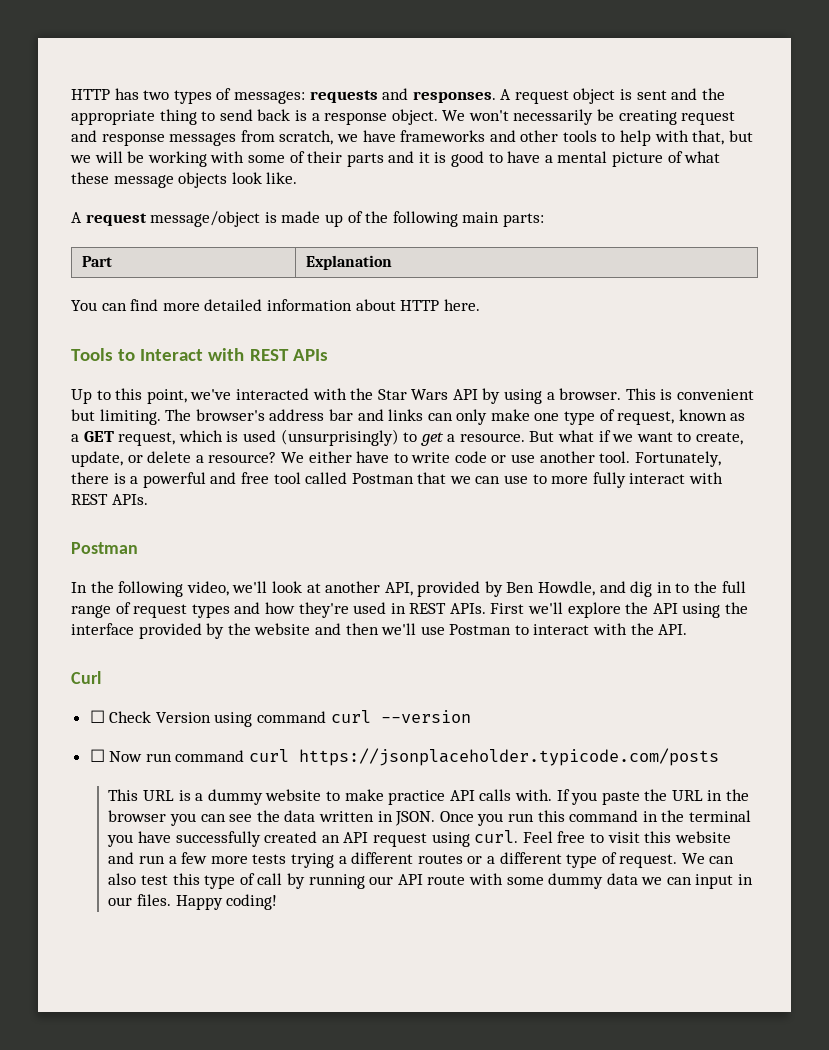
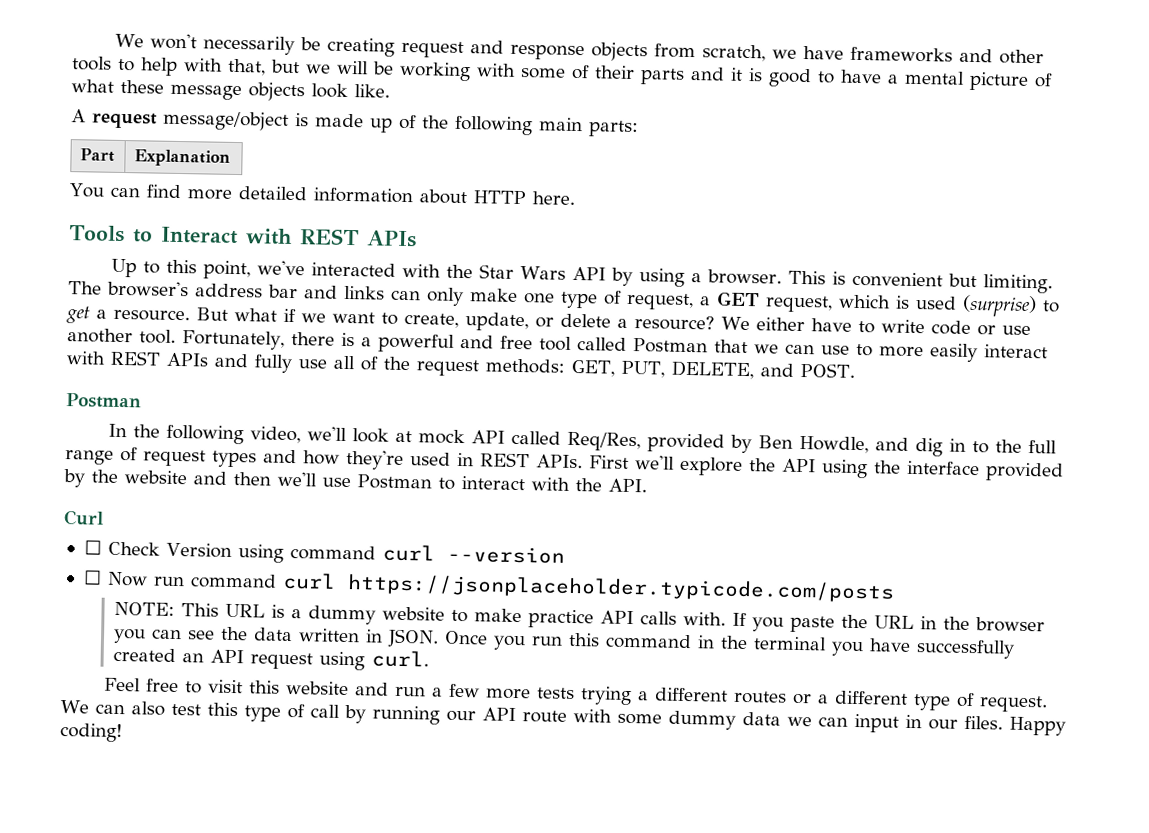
- HTTP has two types of messages: requests and responses. A request object is sent and the appropriate thing to send back is a response object. We won't necessarily be creating request and response messages from scratch, we have frameworks and other tools to help with that, but we will be working with some of their parts and it is good to have a mental picture of what these message objects look like.
+ We won't necessarily be creating request and response objects from scratch, we have frameworks and other tools to help with that, but we will be working with some of their parts and it is good to have a mental picture of what these message objects look like.
- The browser's address bar and links can only make one type of request, known as a GET request, which is used (unsurprisingly) to get a resource.
+ The browser's address bar and links can only make one type of request, a GET request, which is used (surprise) to get a resource.
- Fortunately, there is a powerful and free tool called Postman that we can use to more fully interact with REST APIs.
+ Fortunately, there is a powerful and free tool called Postman that we can use to more easily interact with REST APIs and fully use all of the request methods: GET, PUT, DELETE, and POST.
- In the following video, we'll look at another API, provided by Ben Howdle, and dig in to the full range of request types and how they're used in REST APIs.
+ In the following video, we'll look at mock API called Req/Res, provided by Ben Howdle, and dig in to the full range of request types and how they're used in REST APIs.
- This URL is a dummy website to make practice API calls with.
+ NOTE: This URL is a dummy website to make practice API calls with.
- Once you run this command in the terminal you have successfully created an API request using curl. Feel free to visit this website and run a few more tests trying a different routes or a different type of request.
+ Once you run this command in the terminal you have successfully created an API request using curl.
+ Feel free to visit this website and run a few more tests trying a different routes or a different type of request.

